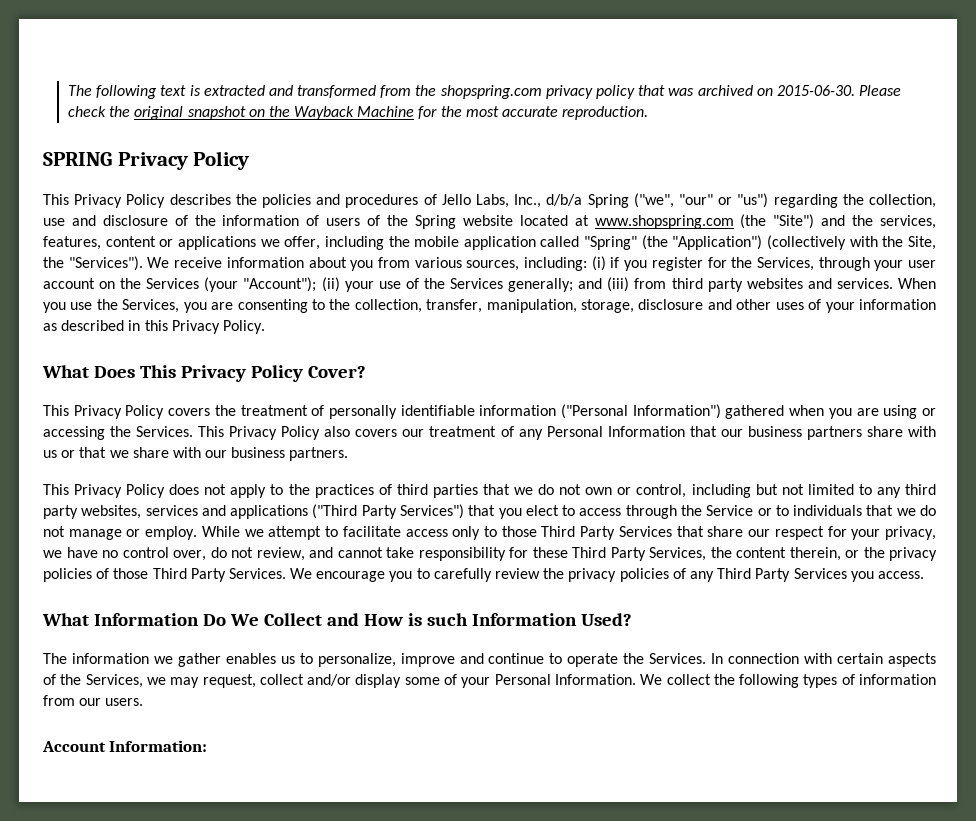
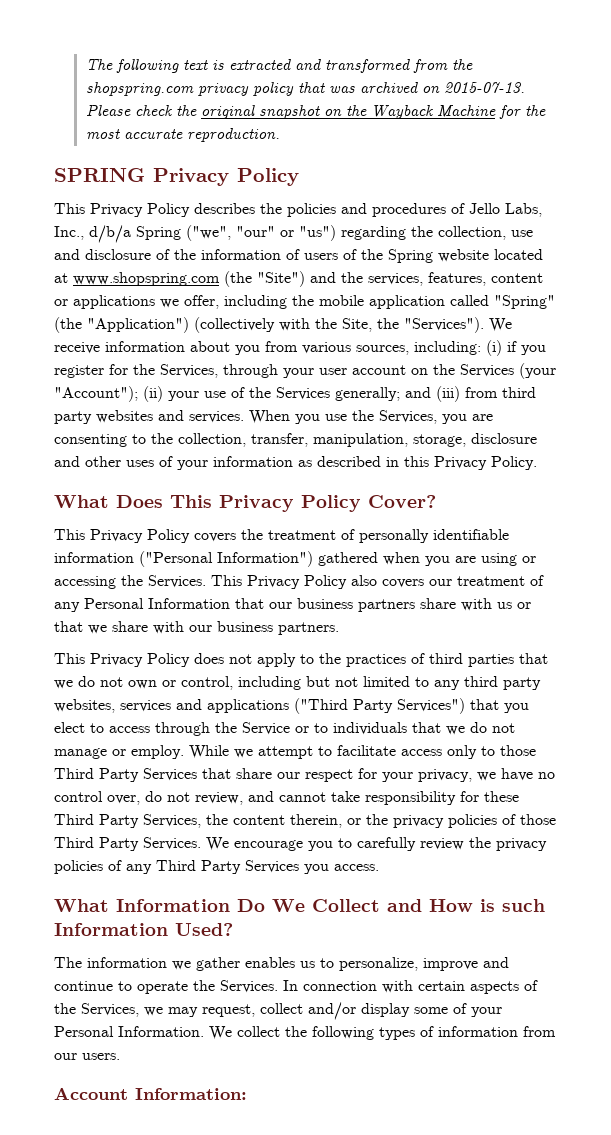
- The following text is extracted and transformed from the shopspring.com privacy policy that was archived on 2015-06-30.
+ The following text is extracted and transformed from the shopspring.com privacy policy that was archived on 2015-07-13.

